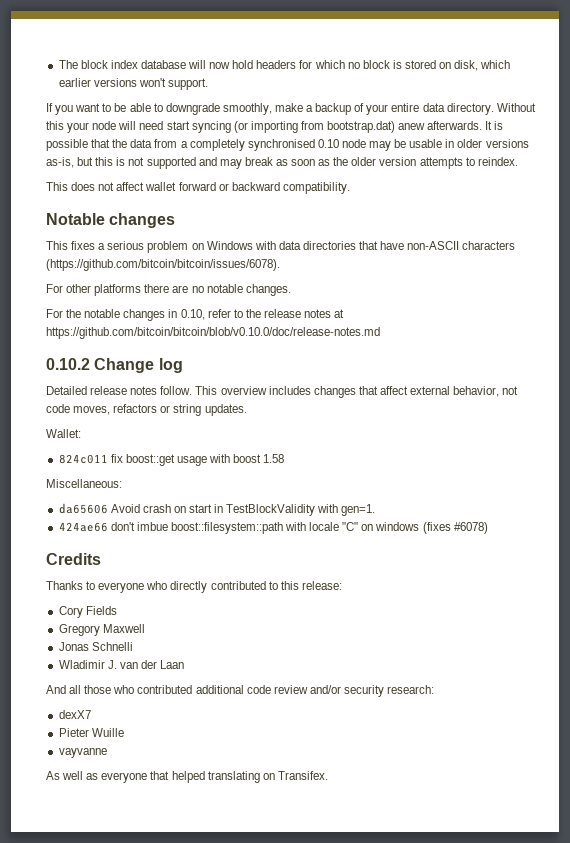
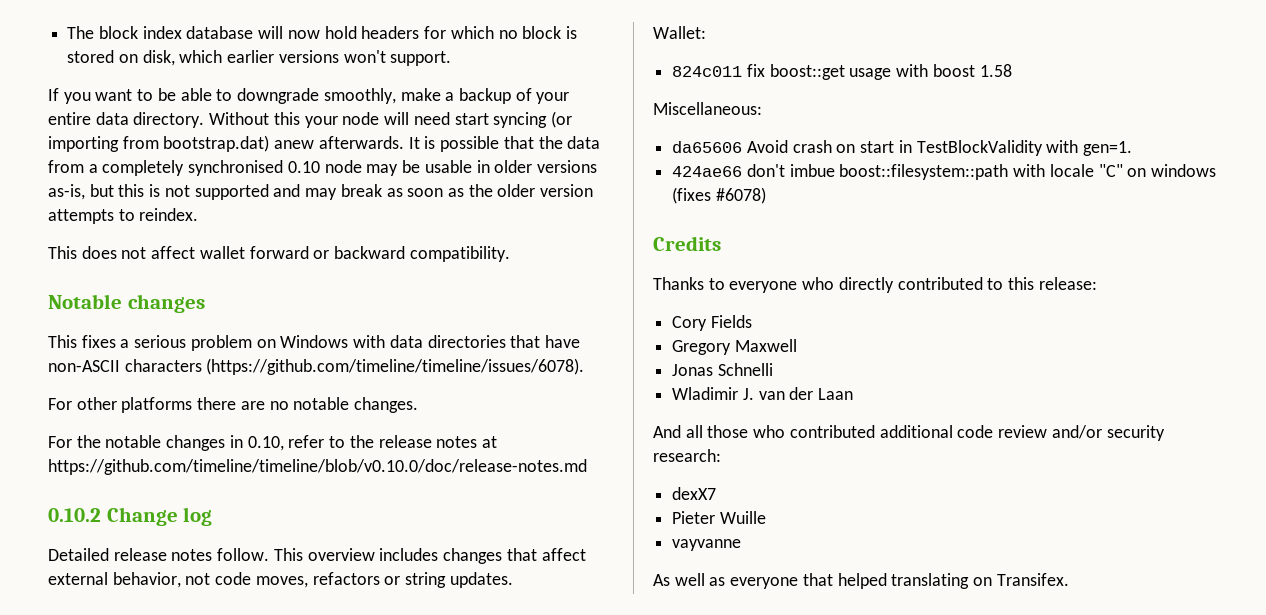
- This fixes a serious problem on Windows with data directories that have non-ASCII characters (https://github.com/bitcoin/bitcoin/issues/6078).
+ This fixes a serious problem on Windows with data directories that have non-ASCII characters (https://github.com/timeline/timeline/issues/6078).
- For the notable changes in 0.10, refer to the release notes at https://github.com/bitcoin/bitcoin/blob/v0.10.0/doc/release-notes.md
+ For the notable changes in 0.10, refer to the release notes at https://github.com/timeline/timeline/blob/v0.10.0/doc/release-notes.md

